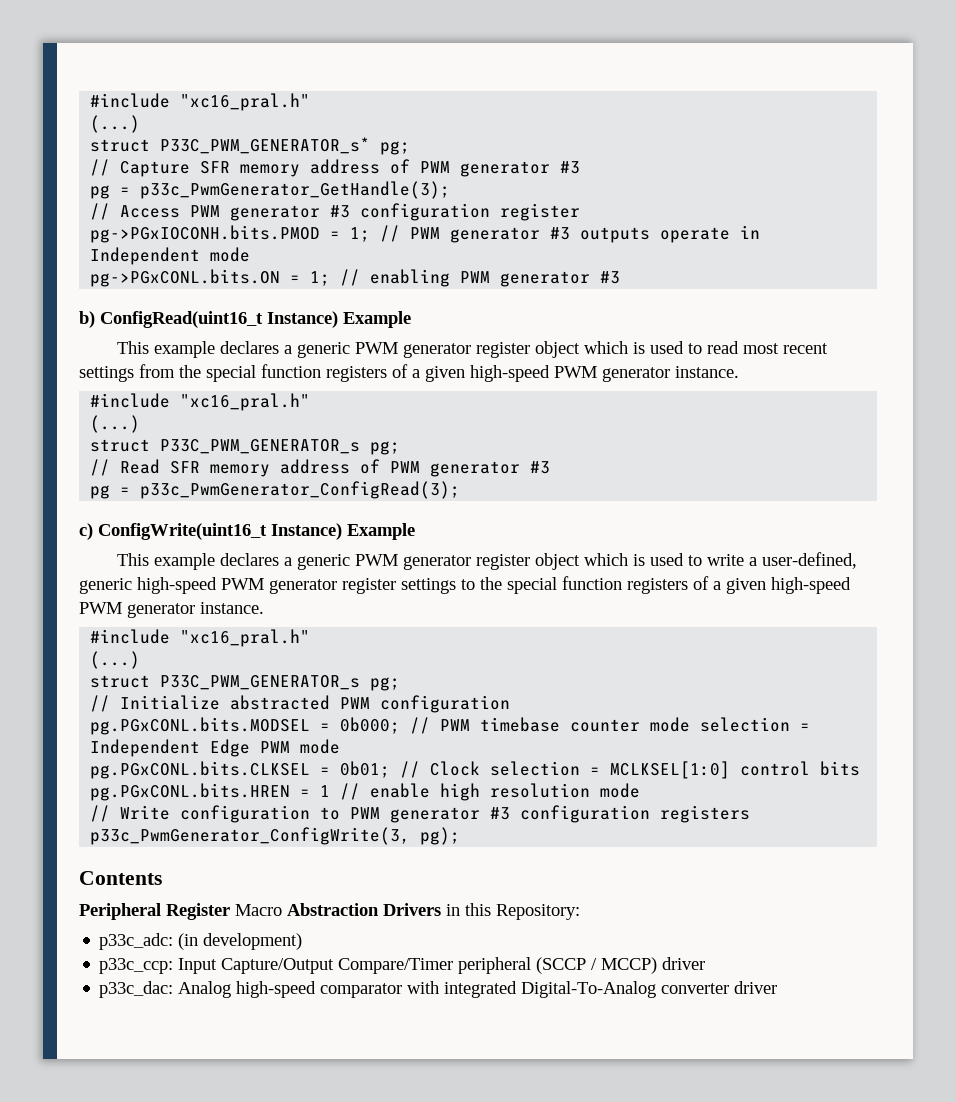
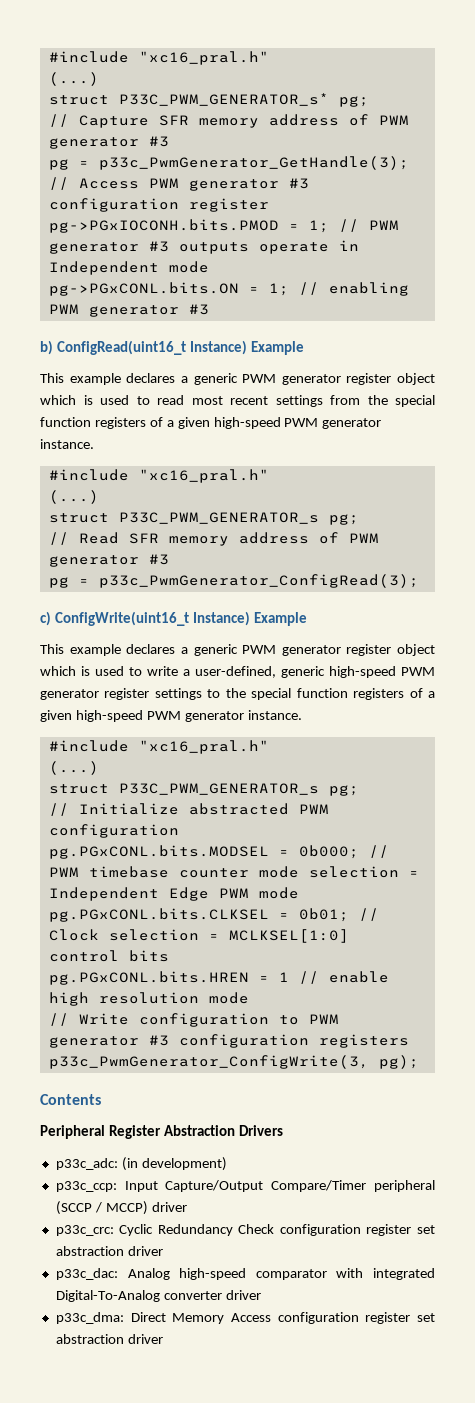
- Peripheral Register Macro Abstraction Drivers in this Repository:
+ Peripheral Register Abstraction Drivers
+ p33c_crc: Cyclic Redundancy Check configuration register set abstraction driver
+ p33c_dma: Direct Memory Access configuration register set abstraction driver

